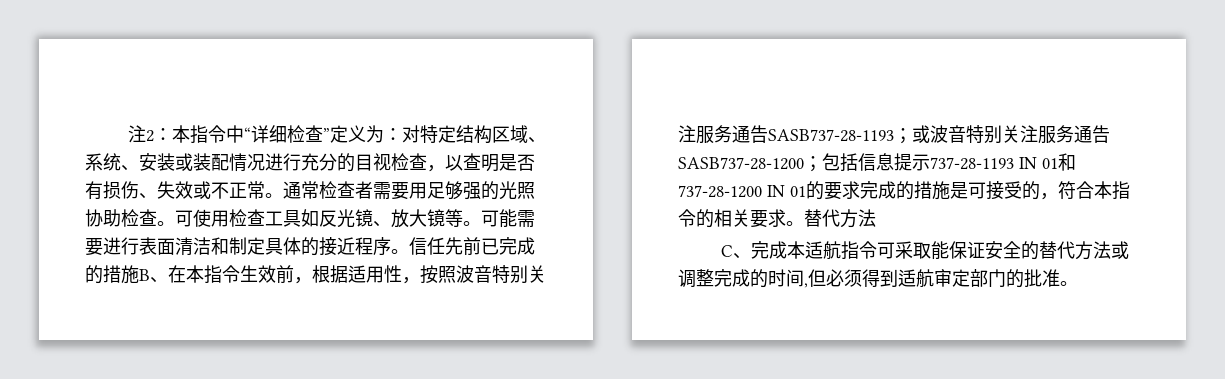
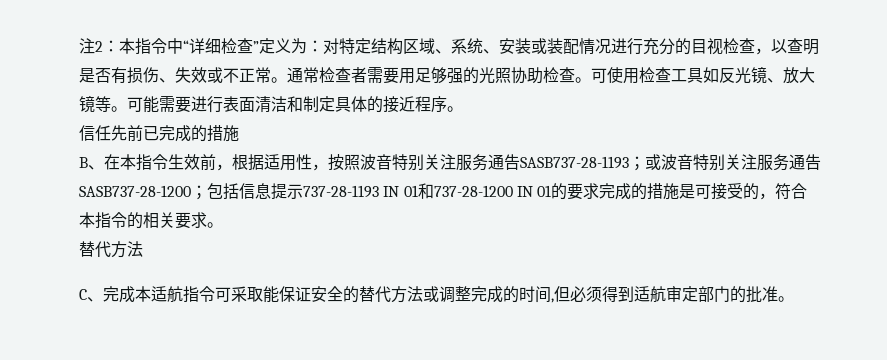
- 可能需要进行表面清洁和制定具体的接近程序。信任先前已完成的措施B、在本指令生效前，根据适用性，按照波音特别关注服务通告SASB737-28-1193；
+ 可能需要进行表面清洁和制定具体的接近程序。
+ 信任先前已完成的措施
+ B、在本指令生效前，根据适用性，按照波音特别关注服务通告SASB737-28-1193；
- 包括信息提示737-28-1193 IN 01和737-28-1200 IN 01的要求完成的措施是可接受的，符合本指令的相关要求。替代方法
+ 包括信息提示737-28-1193 IN 01和737-28-1200 IN 01的要求完成的措施是可接受的，符合本指令的相关要求。
+ 替代方法

